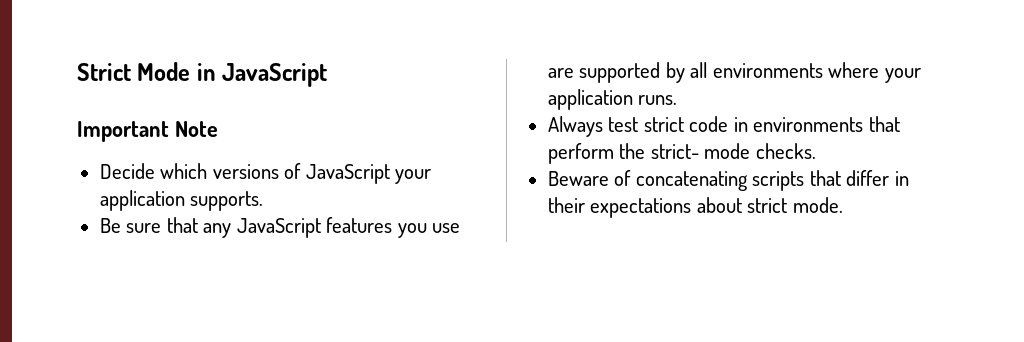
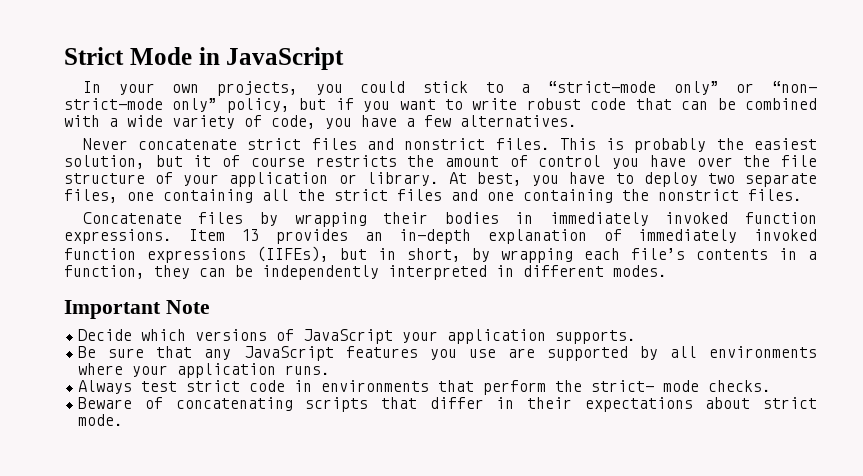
+ In your own projects, you could stick to a “strict-mode only” or “non- strict-mode only” policy, but if you want to write robust code that can be combined with a wide variety of code, you have a few alternatives.
+ Never concatenate strict files and nonstrict files. This is probably the easiest solution, but it of course restricts the amount of control you have over the file structure of your application or library. At best, you have to deploy two separate files, one containing all the strict files and one containing the nonstrict files.
+ Concatenate files by wrapping their bodies in immediately invoked function expressions. Item 13 provides an in-depth explanation of immediately invoked function expressions (IIFEs), but in short, by wrapping each file’s contents in a function, they can be independently interpreted in different modes.

